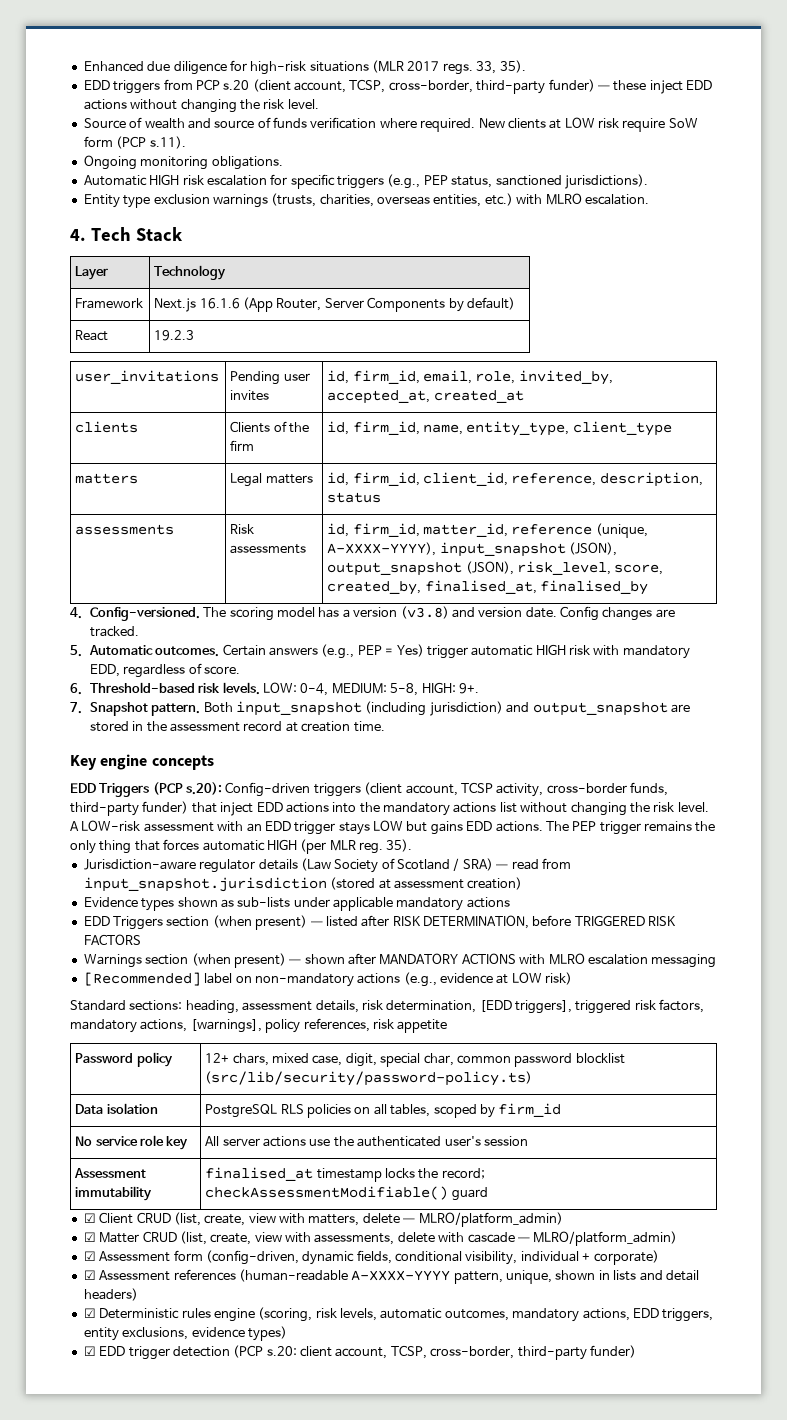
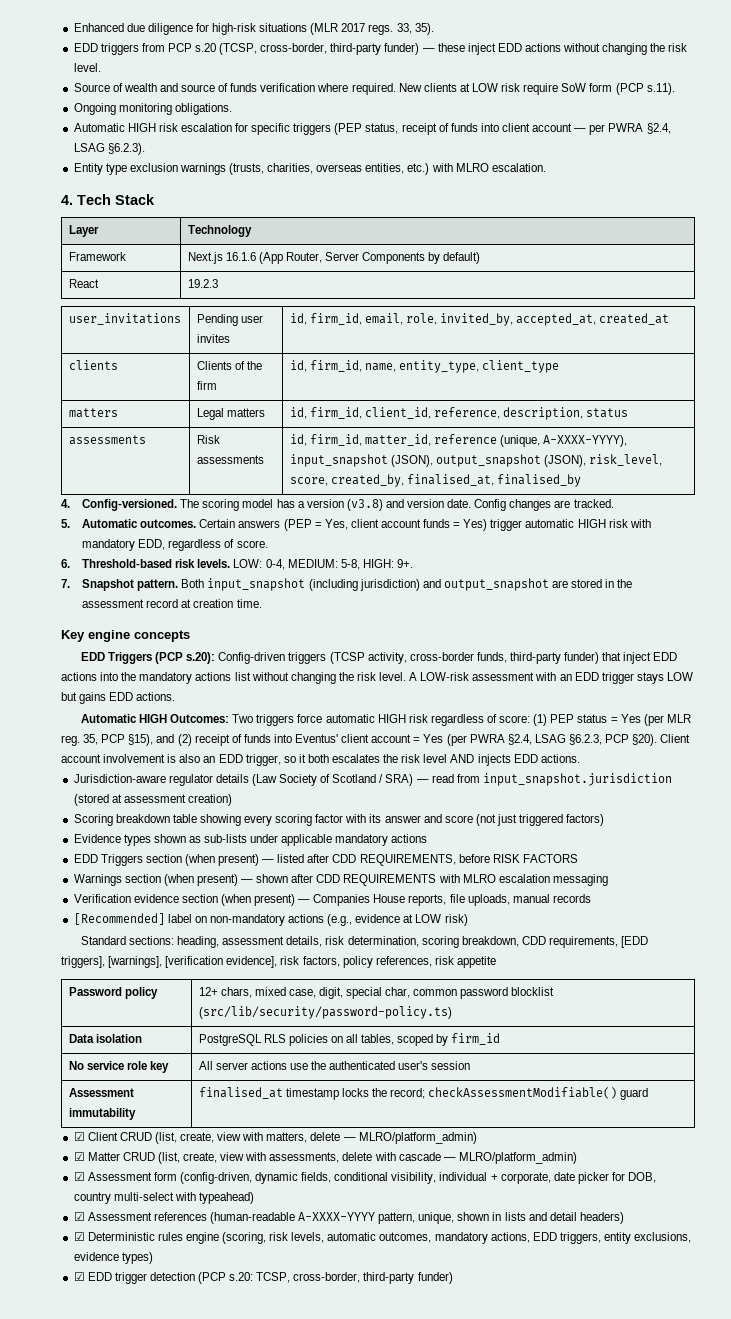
- EDD triggers from PCP s.20 (client account, TCSP, cross-border, third-party funder) — these inject EDD actions without changing the risk level.
+ EDD triggers from PCP s.20 (TCSP, cross-border, third-party funder) — these inject EDD actions without changing the risk level.
- Automatic HIGH risk escalation for specific triggers (e.g., PEP status, sanctioned jurisdictions).
+ Automatic HIGH risk escalation for specific triggers (PEP status, receipt of funds into client account — per PWRA §2.4, LSAG §6.2.3).
- Certain answers (e.g., PEP = Yes) trigger automatic HIGH risk with mandatory EDD, regardless of score.
+ Certain answers (PEP = Yes, client account funds = Yes) trigger automatic HIGH risk with mandatory EDD, regardless of score.
- EDD Triggers (PCP s.20): Config-driven triggers (client account, TCSP activity, cross-border funds, third-party funder) that inject EDD actions into the mandatory actions list without changing the risk level.
+ EDD Triggers (PCP s.20): Config-driven triggers (TCSP activity, cross-border funds, third-party funder) that inject EDD actions into the mandatory actions list without changing the risk level.
- A LOW-risk assessment with an EDD trigger stays LOW but gains EDD actions. The PEP trigger remains the only thing that forces automatic HIGH (per MLR reg. 35).
+ A LOW-risk assessment with an EDD trigger stays LOW but gains EDD actions.
+ Automatic HIGH Outcomes: Two triggers force automatic HIGH risk regardless of score: (1) PEP status = Yes (per MLR reg. 35, PCP §15), and (2) receipt of funds into Eventus' client account = Yes (per PWRA §2.4, LSAG §6.2.3, PCP §20). Client account involvement is also an EDD trigger, so it both escalates the risk level AND injects EDD actions.
+ Scoring breakdown table showing every scoring factor with its answer and score (not just triggered factors)
- EDD Triggers section (when present) — listed after RISK DETERMINATION, before TRIGGERED RISK FACTORS
+ EDD Triggers section (when present) — listed after CDD REQUIREMENTS, before RISK FACTORS
- Warnings section (when present) — shown after MANDATORY ACTIONS with MLRO escalation messaging
+ Warnings section (when present) — shown after CDD REQUIREMENTS with MLRO escalation messaging
+ Verification evidence section (when present) — Companies House reports, file uploads, manual records
- Standard sections: heading, assessment details, risk determination, [EDD triggers], triggered risk factors, mandatory actions, [warnings], policy references, risk appetite
+ Standard sections: heading, assessment details, risk determination, scoring breakdown, CDD requirements, [EDD triggers], [warnings], [verification evidence], risk factors, policy references, risk appetite
- ☑ Assessment form (config-driven, dynamic fields, conditional visibility, individual + corporate)
+ ☑ Assessment form (config-driven, dynamic fields, conditional visibility, individual + corporate, date picker for DOB, country multi-select with typeahead)
- ☑ EDD trigger detection (PCP s.20: client account, TCSP, cross-border, third-party funder)
+ ☑ EDD trigger detection (PCP s.20: TCSP, cross-border, third-party funder)

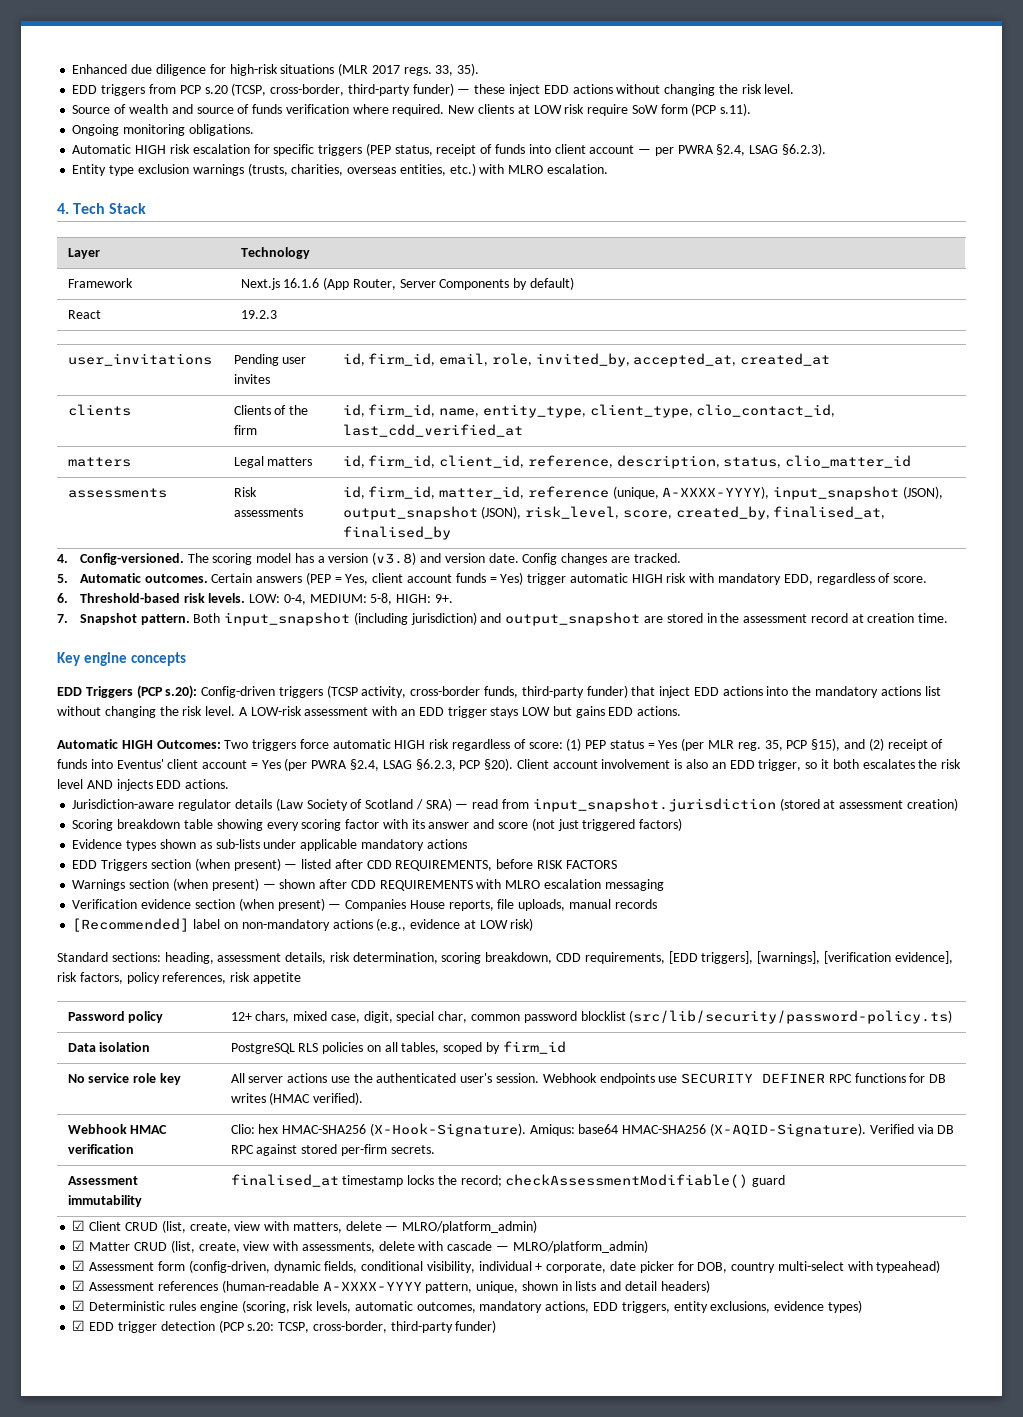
- clients | Clients of the firm | id, firm_id, name, entity_type, client_type
+ clients | Clients of the firm | id, firm_id, name, entity_type, client_type, clio_contact_id, last_cdd_verified_at
- matters | Legal matters | id, firm_id, client_id, reference, description, status
+ matters | Legal matters | id, firm_id, client_id, reference, description, status, clio_matter_id
- No service role key | All server actions use the authenticated user's session
+ No service role key | All server actions use the authenticated user's session. Webhook endpoints use SECURITY DEFINER RPC functions for DB writes (HMAC verified).
+ Webhook HMAC verification | Clio: hex HMAC-SHA256 (X-Hook-Signature). Amiqus: base64 HMAC-SHA256 (X-AQID-Signature). Verified via DB RPC against stored per-firm secrets.

